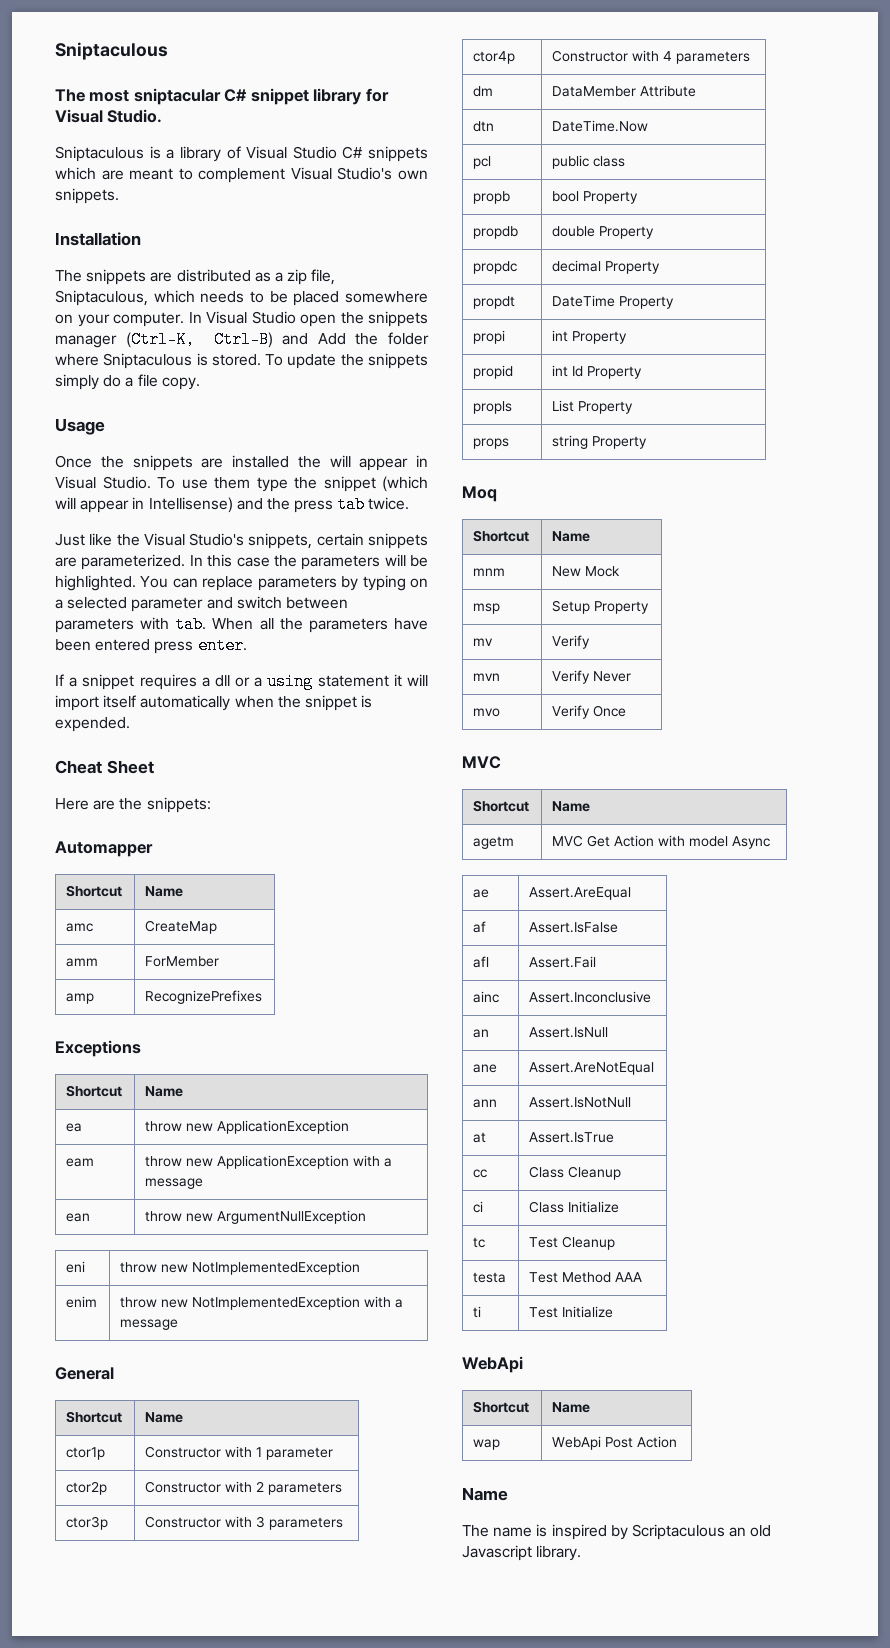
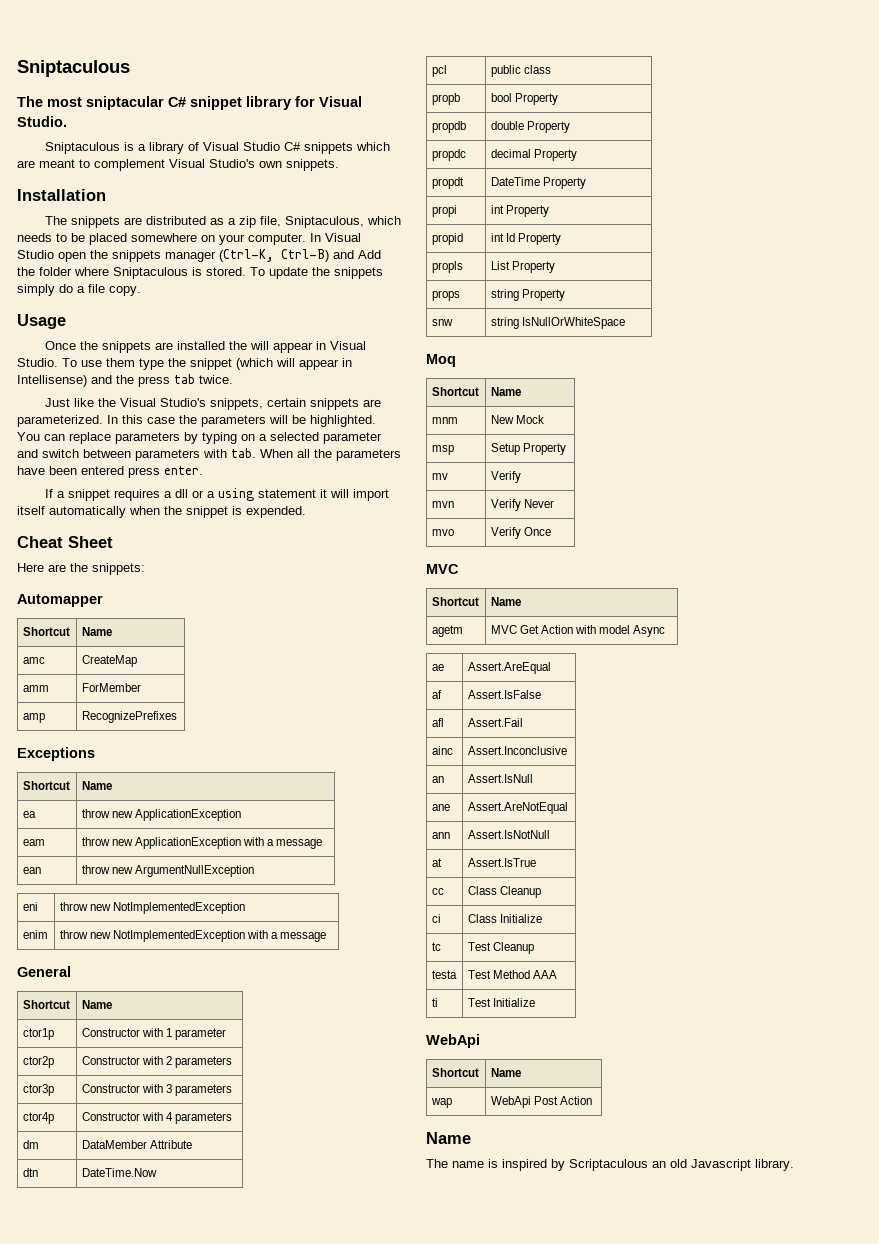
+ snw | string IsNullOrWhiteSpace

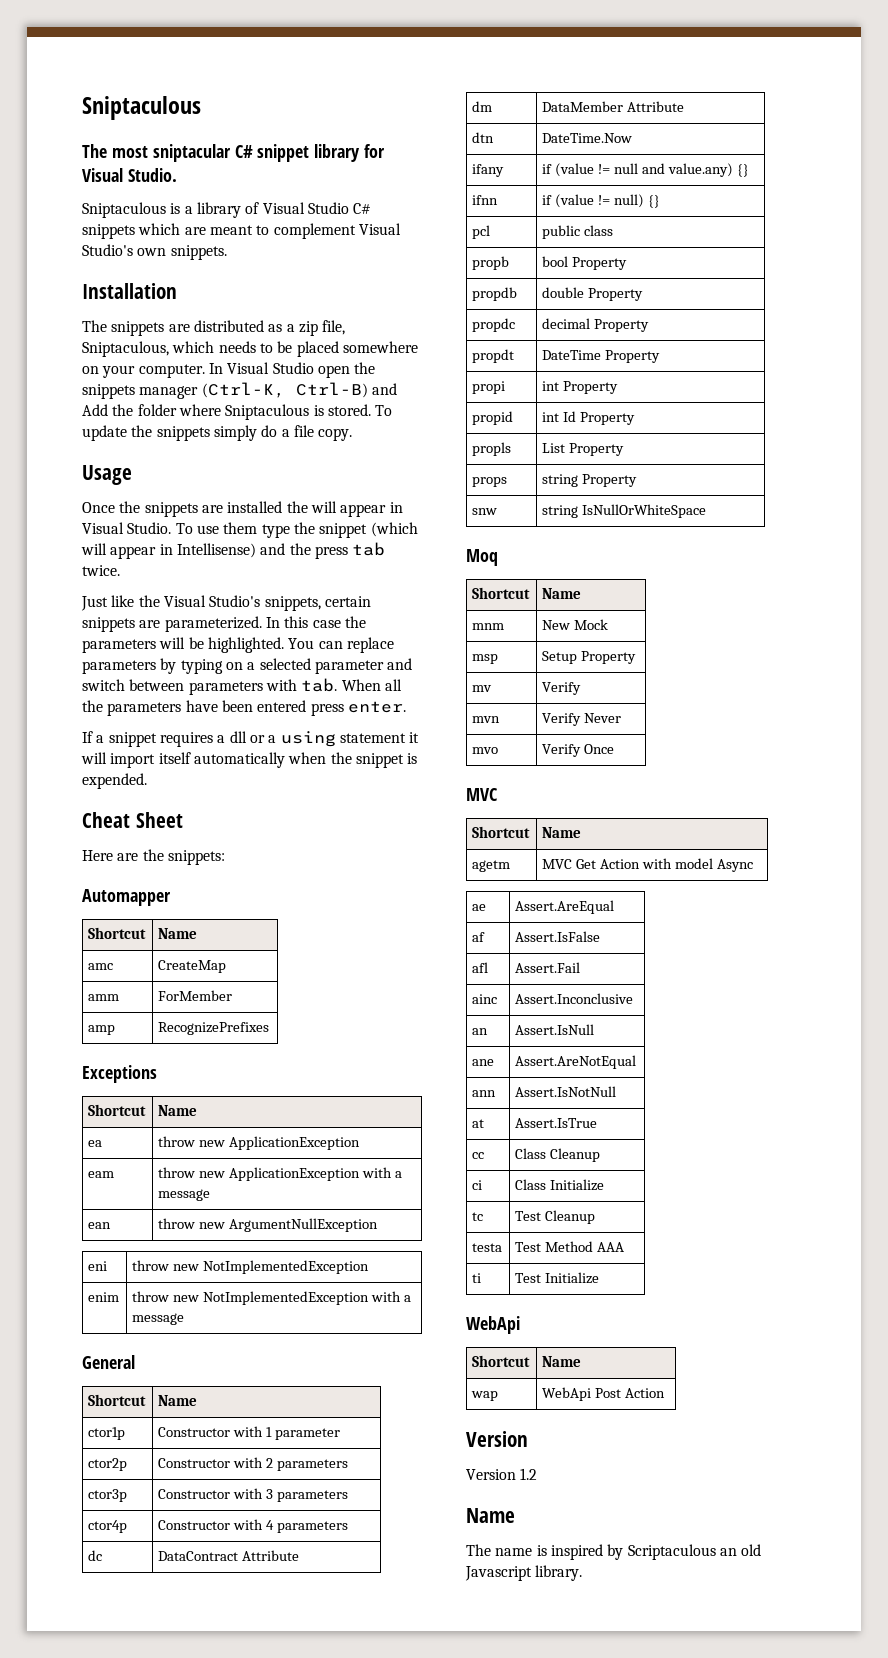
+ dc | DataContract Attribute
+ ifany | if (value != null and value.any) {}
+ ifnn | if (value != null) {}
  wap | WebApi Post Action
+ Version
+ Version 1.2

